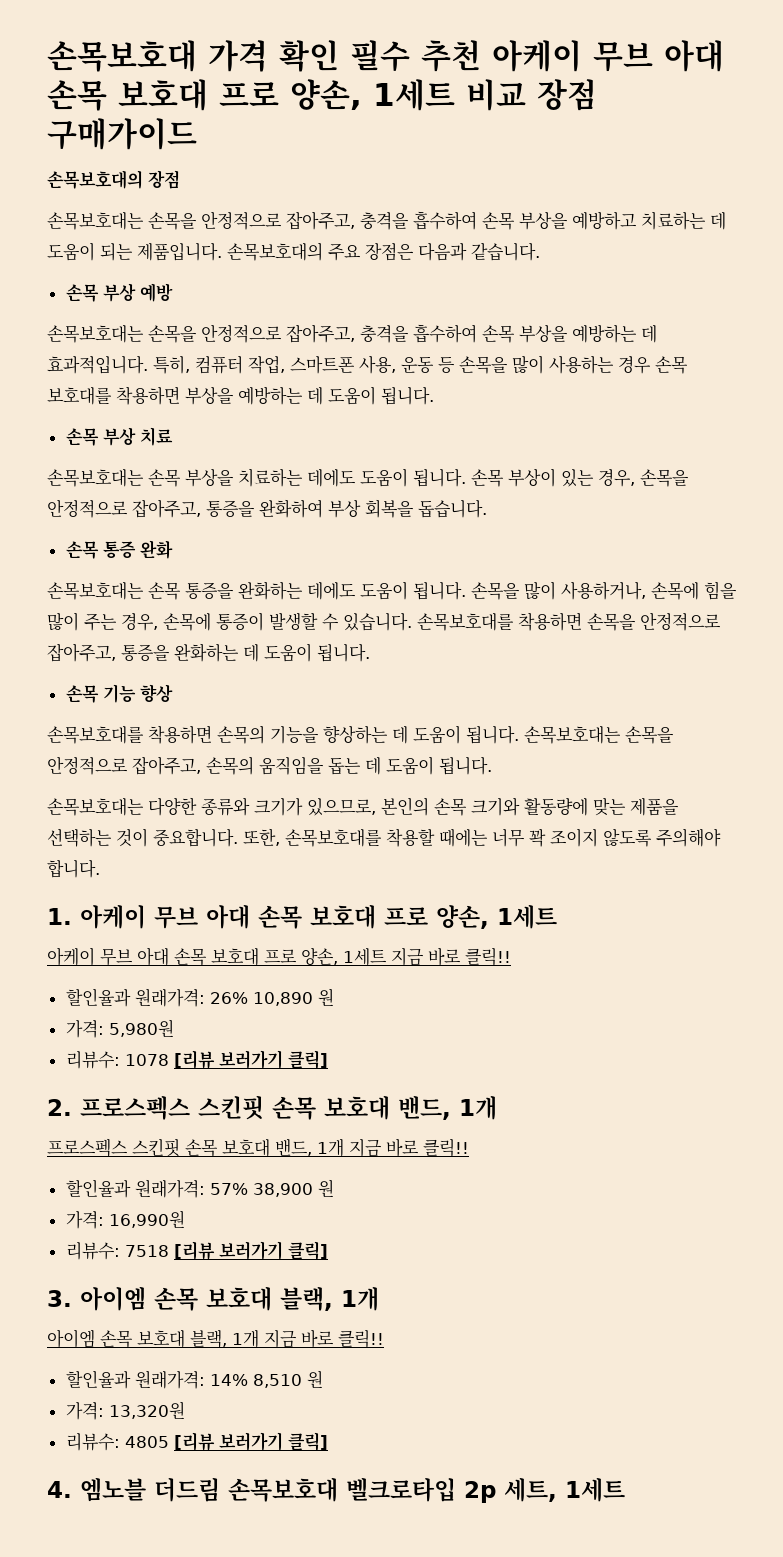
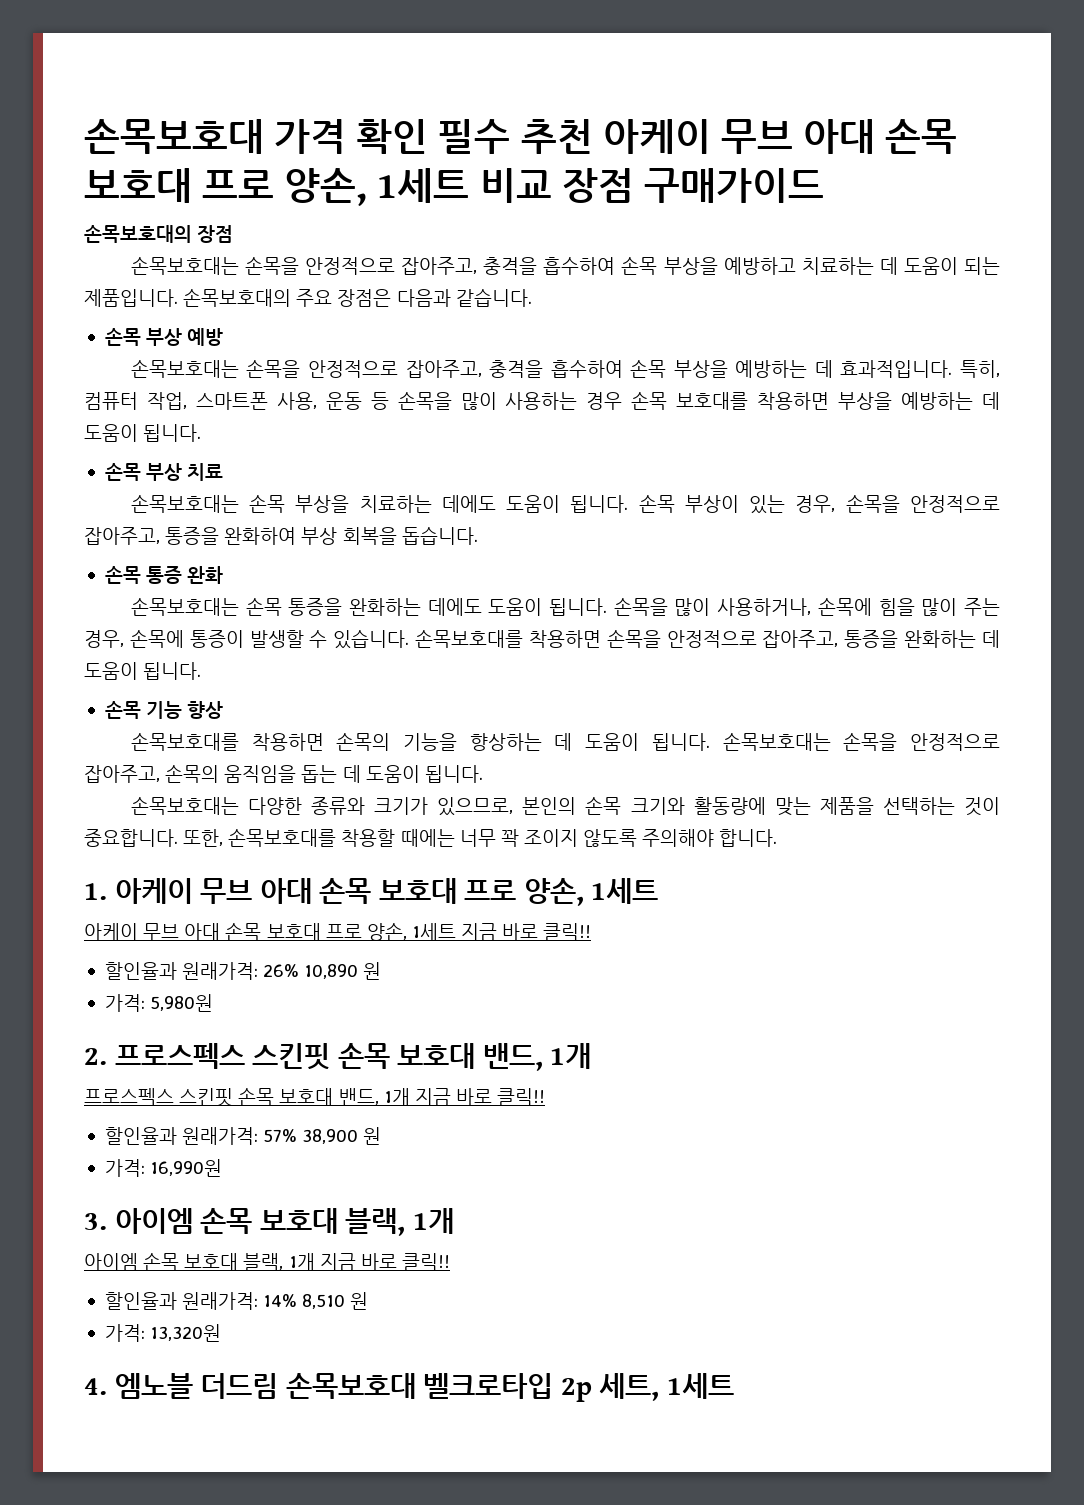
- 리뷰수: 1078 [리뷰 보러가기 클릭]
- 리뷰수: 7518 [리뷰 보러가기 클릭]
- 리뷰수: 4805 [리뷰 보러가기 클릭]

